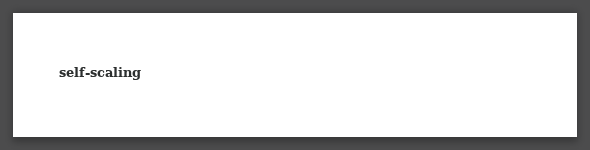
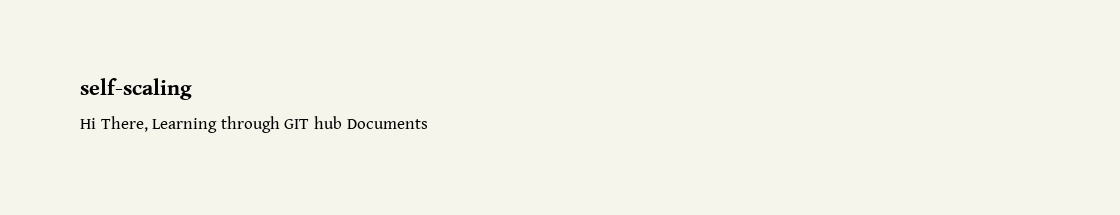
+ Hi There, Learning through GIT hub Documents

